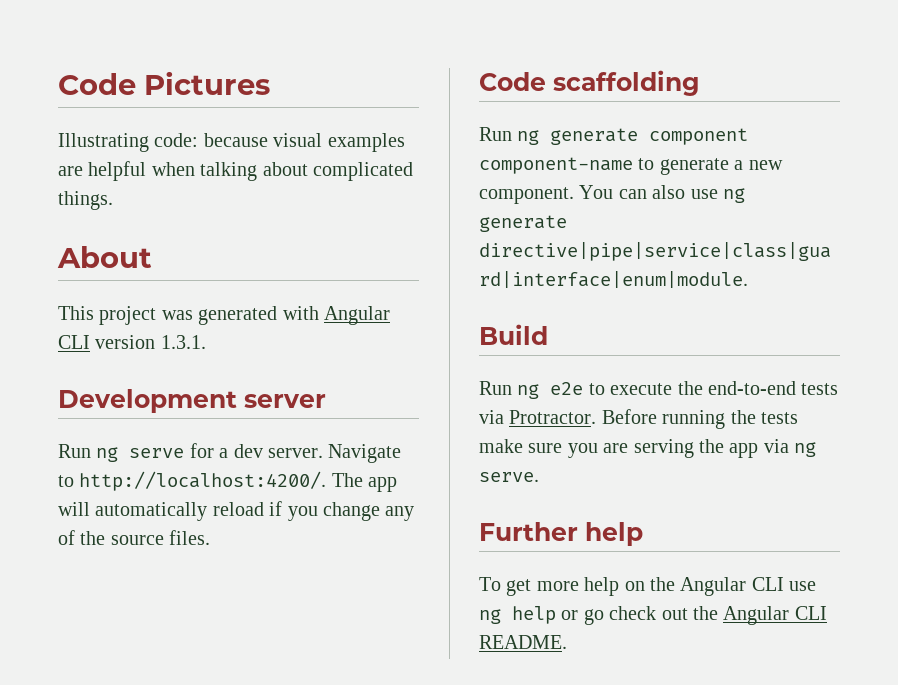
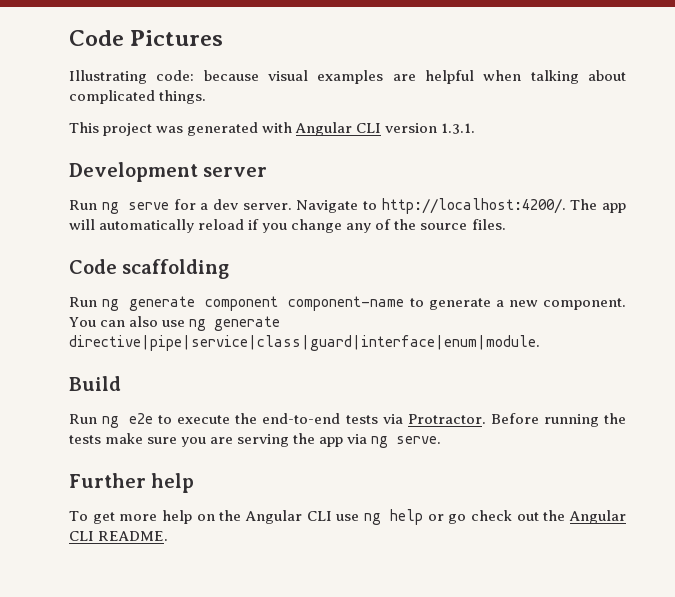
- About

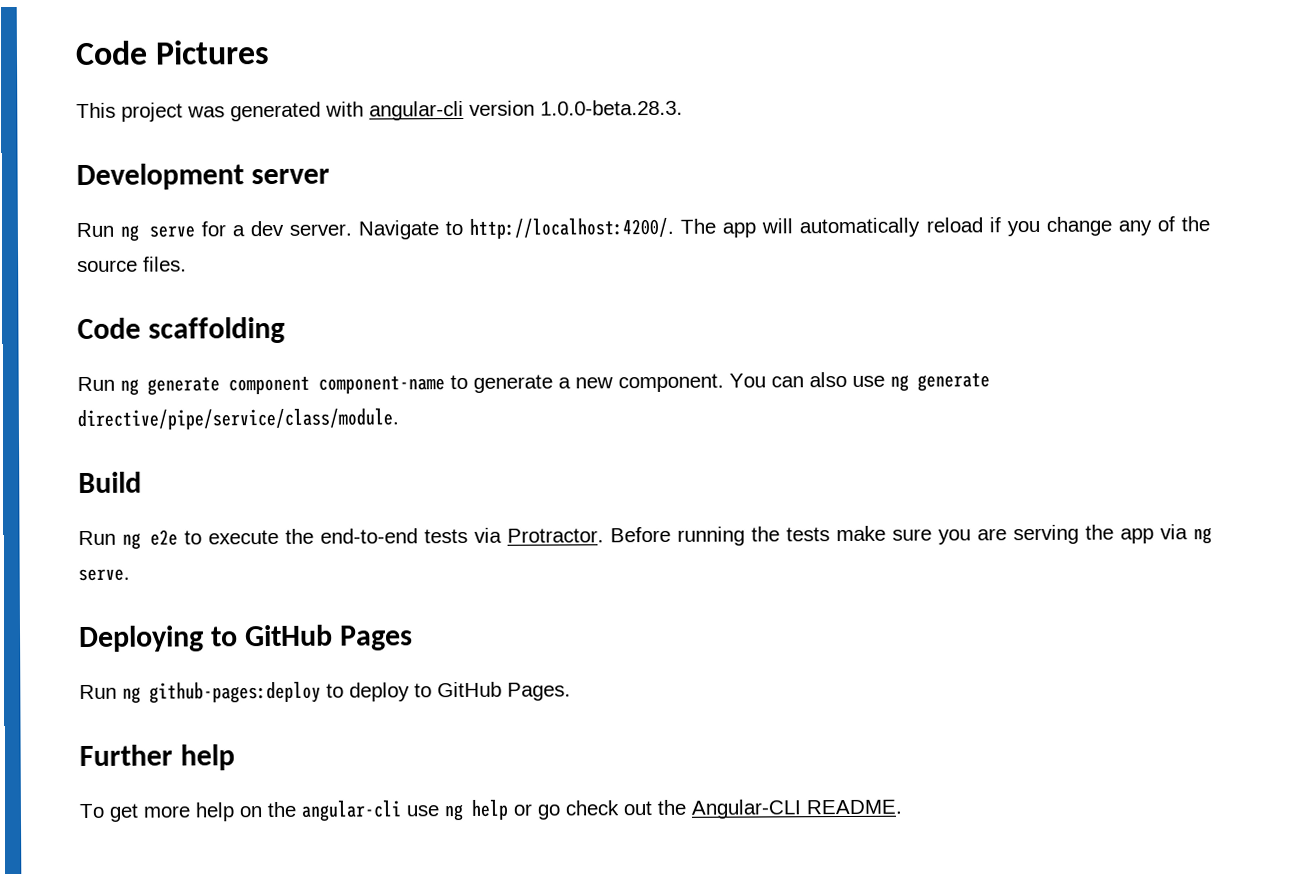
- Illustrating code: because visual examples are helpful when talking about complicated things.
- This project was generated with Angular CLI version 1.3.1.
+ This project was generated with angular-cli version 1.0.0-beta.28.3.
- You can also use ng generate directive|pipe|service|class|guard|interface|enum|module.
+ You can also use ng generate directive/pipe/service/class/module.
+ Deploying to GitHub Pages
+ Run ng github-pages:deploy to deploy to GitHub Pages.
- To get more help on the Angular CLI use ng help or go check out the Angular CLI README.
+ To get more help on the angular-cli use ng help or go check out the Angular-CLI README.

